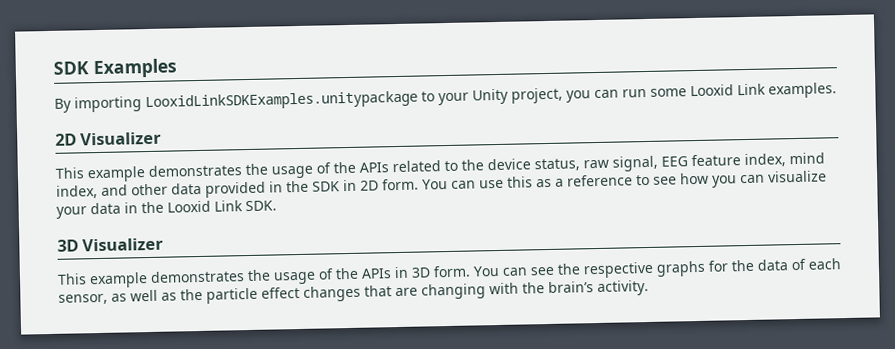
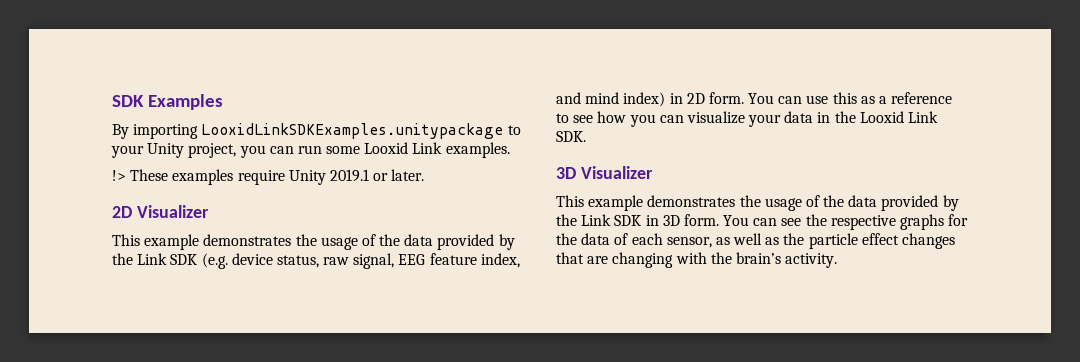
+ !> These examples require Unity 2019.1 or later.
- This example demonstrates the usage of the APIs related to the device status, raw signal, EEG feature index, mind index, and other data provided in the SDK in 2D form.
+ This example demonstrates the usage of the data provided by the Link SDK (e.g. device status, raw signal, EEG feature index, and mind index) in 2D form.
- This example demonstrates the usage of the APIs in 3D form.
+ This example demonstrates the usage of the data provided by the Link SDK in 3D form.

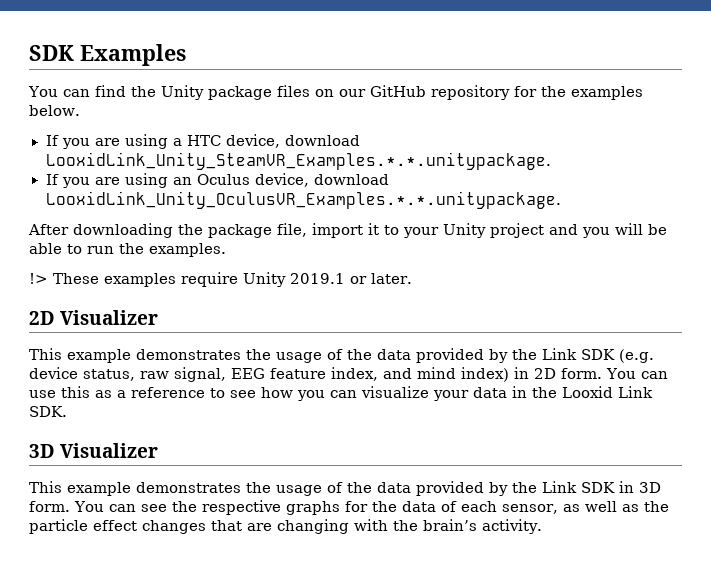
- By importing LooxidLinkSDKExamples.unitypackage to your Unity project, you can run some Looxid Link examples.
+ You can find the Unity package files on our GitHub repository for the examples below.
+ If you are using a HTC device, download LooxidLink_Unity_SteamVR_Examples.*.*.unitypackage.
+ If you are using an Oculus device, download LooxidLink_Unity_OculusVR_Examples.*.*.unitypackage.
+ After downloading the package file, import it to your Unity project and you will be able to run the examples.

